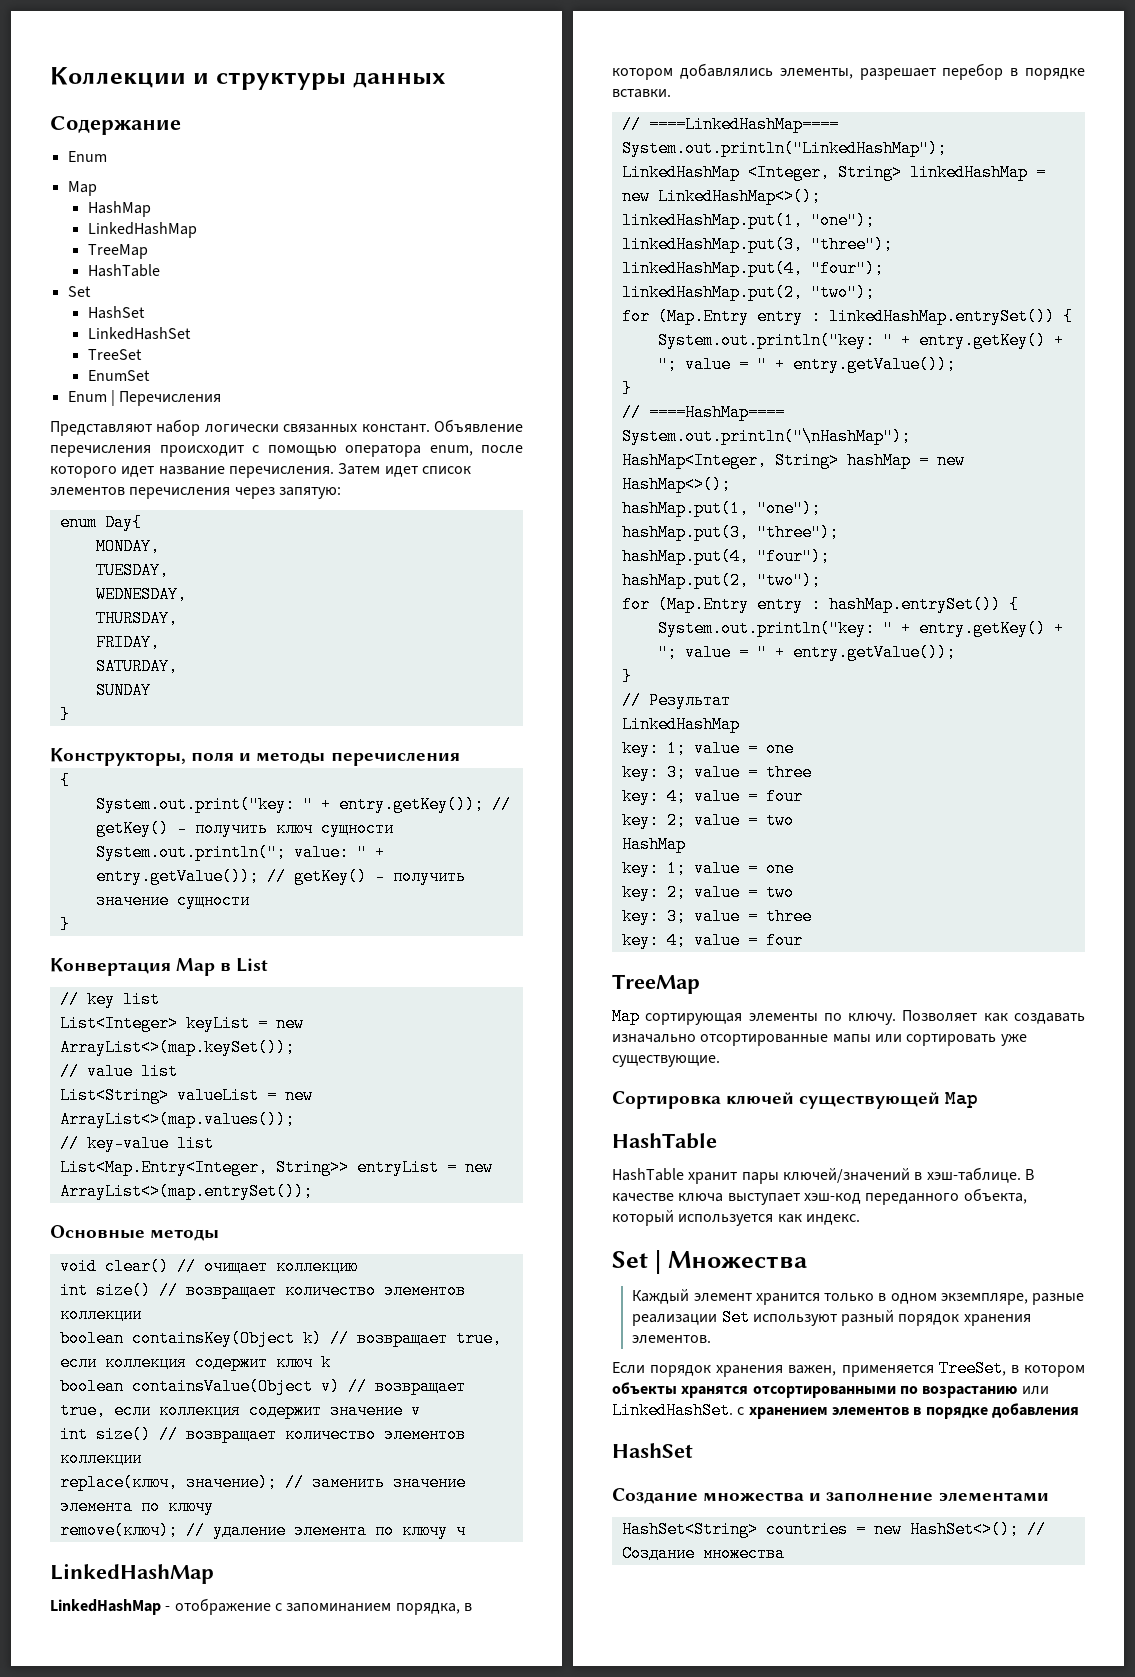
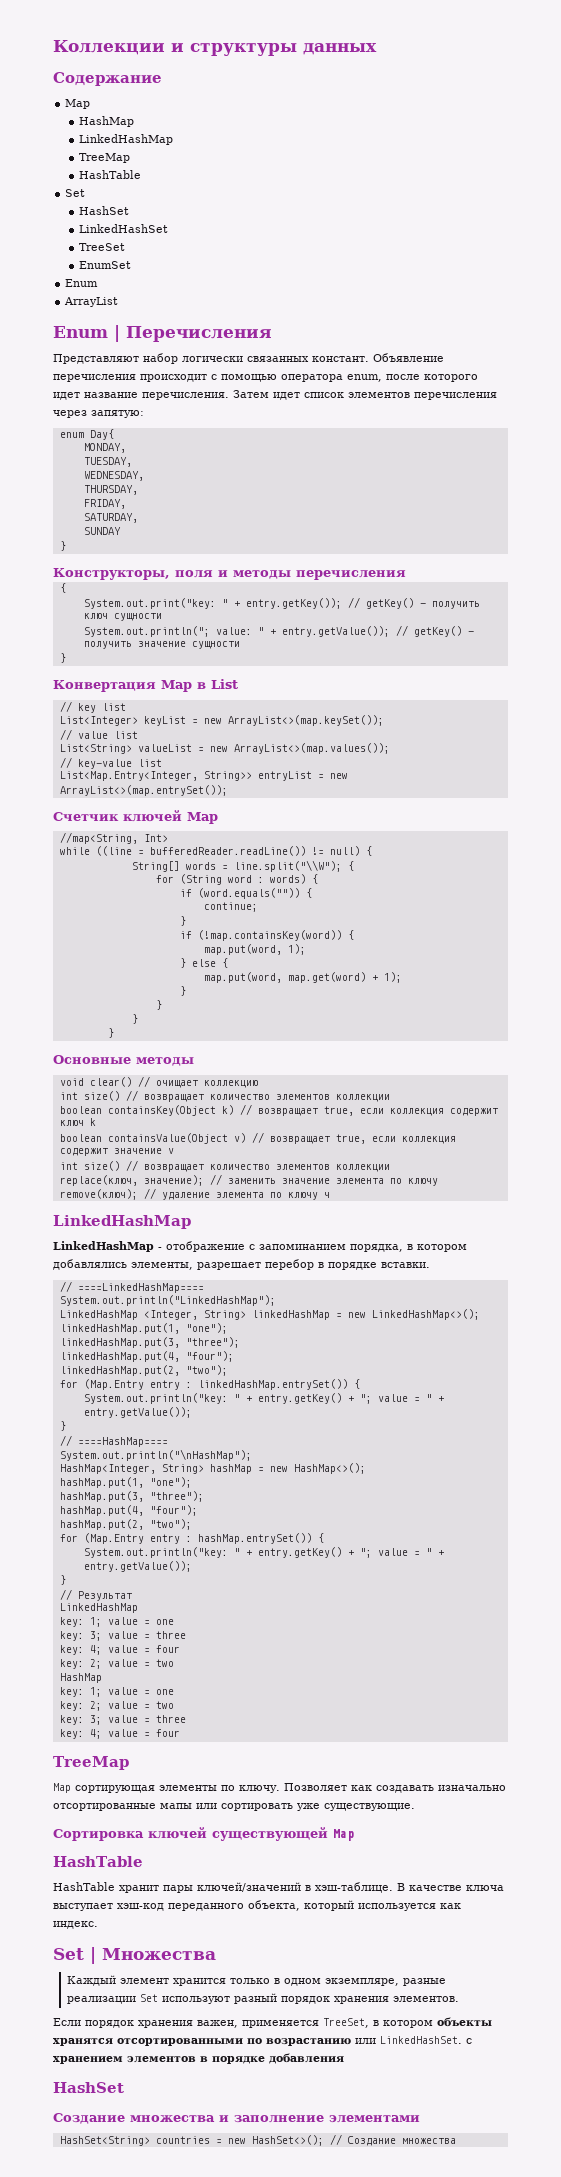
  Содержание
- Enum
  EnumSet
+ Enum
+ ArrayList
+ Счетчик ключей Map
+ //map<String, Int>
+ while ((line = bufferedReader.readLine()) != null) {
+ String[] words = line.split("\\W"); {
+ for (String word : words) {
+ if (word.equals("")) {
+ continue;
+ }
+ if (!map.containsKey(word)) {
+ map.put(word, 1);
+ } else {
+ map.put(word, map.get(word) + 1);
+ }
+ }
+ }
+ }

